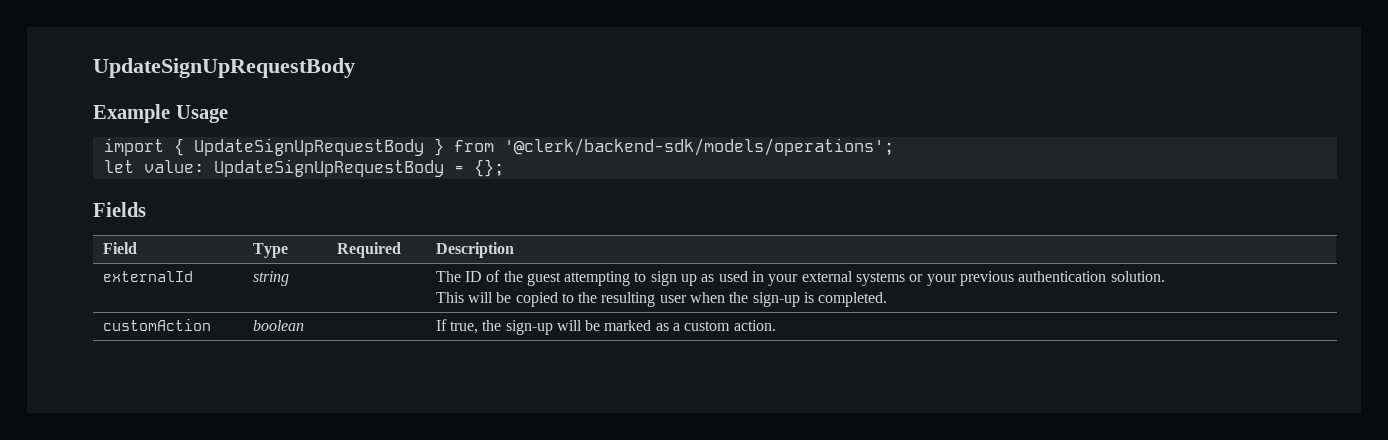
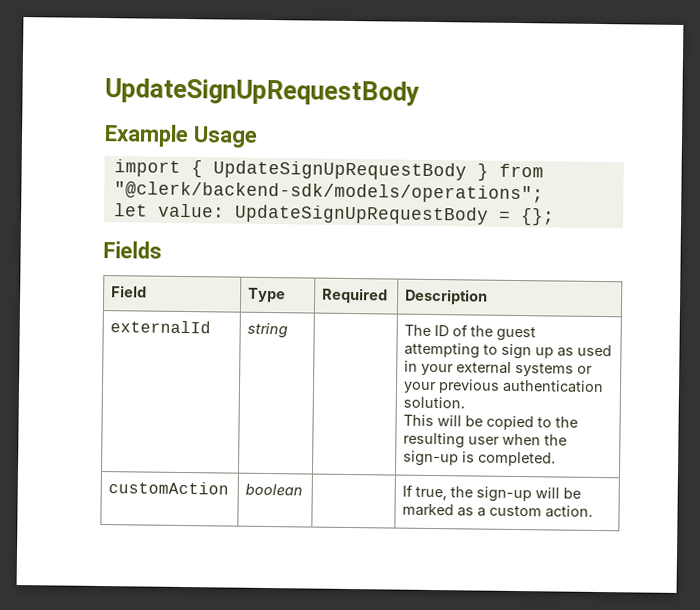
- import { UpdateSignUpRequestBody } from '@clerk/backend-sdk/models/operations';
+ import { UpdateSignUpRequestBody } from "@clerk/backend-sdk/models/operations";

